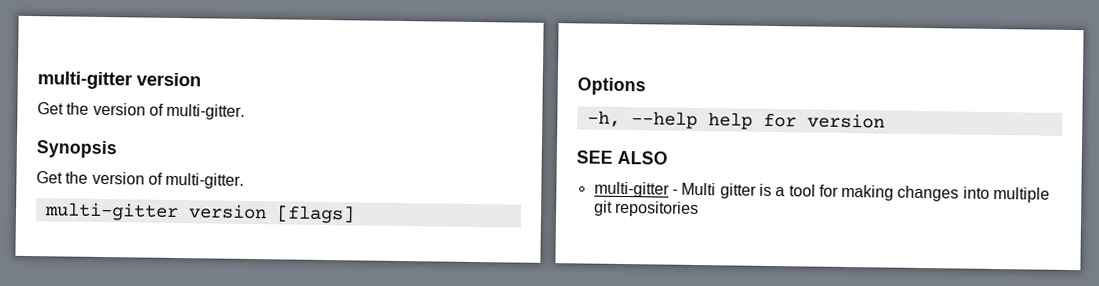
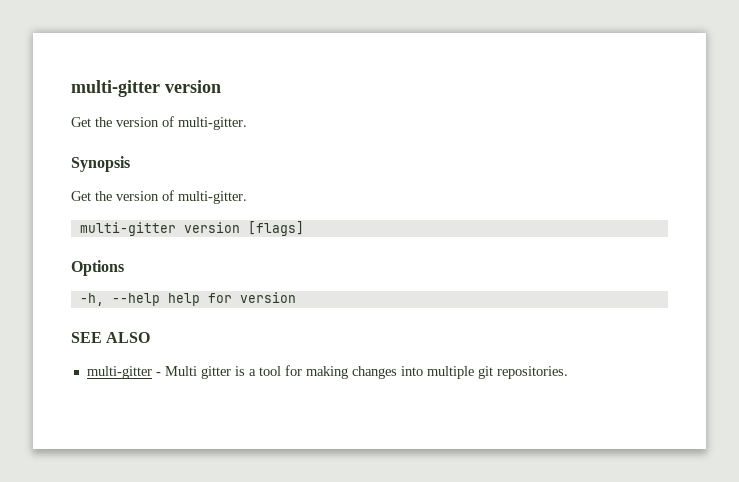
- multi-gitter - Multi gitter is a tool for making changes into multiple git repositories
+ multi-gitter - Multi gitter is a tool for making changes into multiple git repositories.

